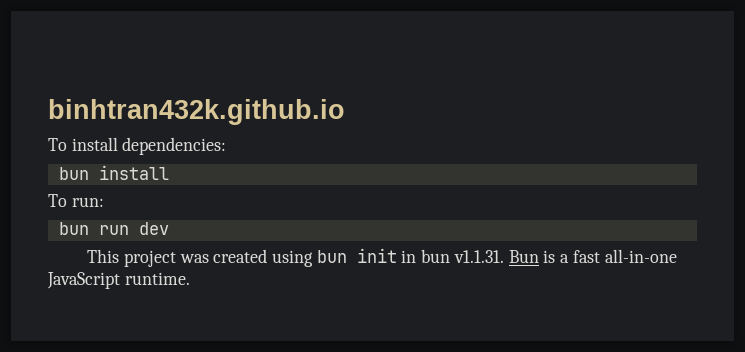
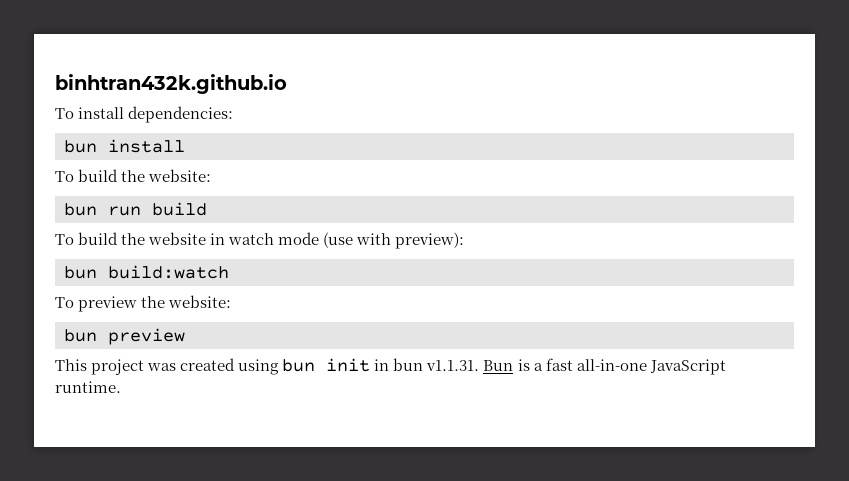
- To run:
+ To build the website:
- bun run dev
+ bun run build
+ To build the website in watch mode (use with preview):
+ bun build:watch
+ To preview the website:
+ bun preview

